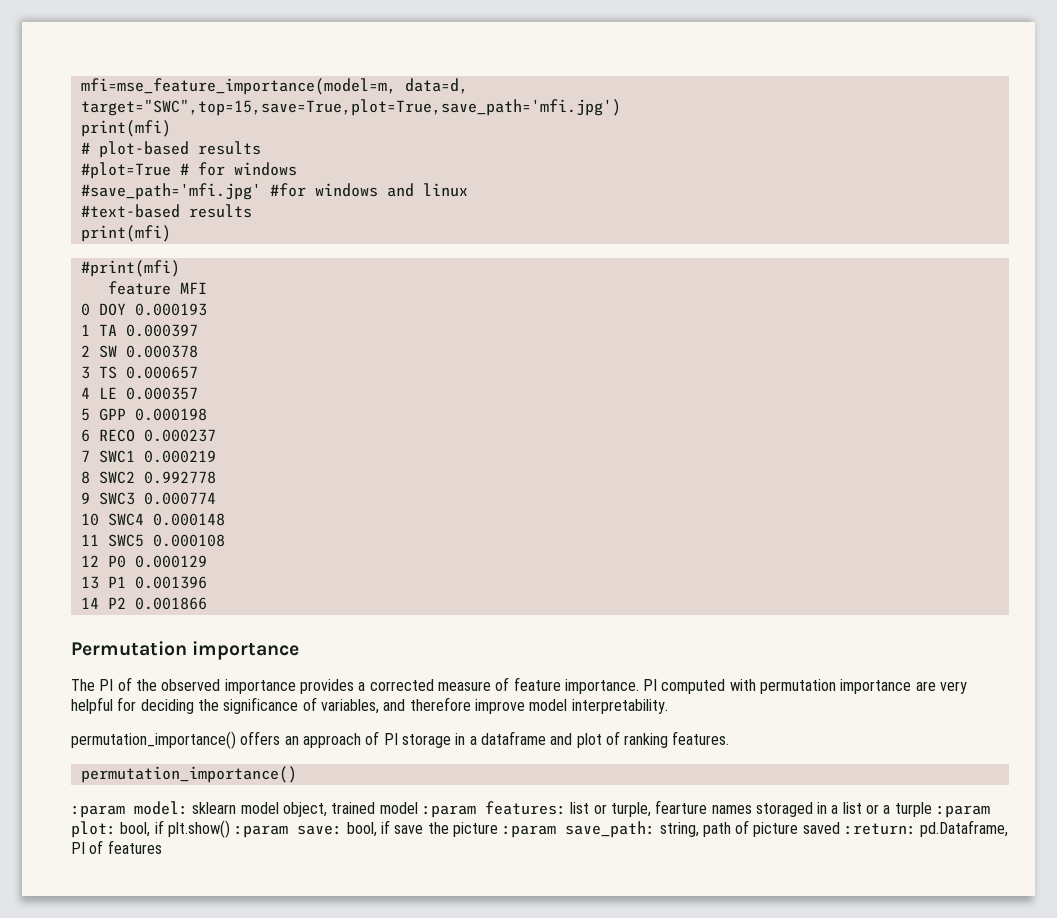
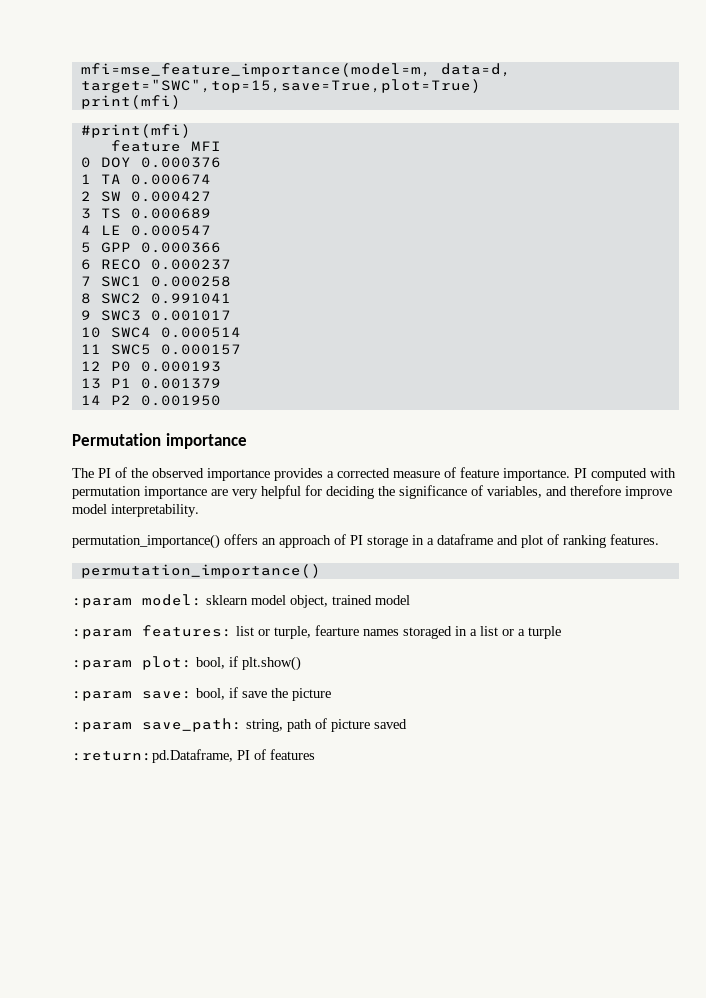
- mfi=mse_feature_importance(model=m, data=d, target="SWC",top=15,save=True,plot=True,save_path='mfi.jpg')
- print(mfi)
- # plot-based results
- #plot=True # for windows
- #save_path='mfi.jpg' #for windows and linux
- #text-based results
+ mfi=mse_feature_importance(model=m, data=d, target="SWC",top=15,save=True,plot=True)
- 0 DOY 0.000193
+ 0 DOY 0.000376
- 1 TA 0.000397
+ 1 TA 0.000674
- 2 SW 0.000378
+ 2 SW 0.000427
- 3 TS 0.000657
+ 3 TS 0.000689
- 4 LE 0.000357
+ 4 LE 0.000547
- 5 GPP 0.000198
+ 5 GPP 0.000366
- 7 SWC1 0.000219
+ 7 SWC1 0.000258
- 8 SWC2 0.992778
+ 8 SWC2 0.991041
- 9 SWC3 0.000774
+ 9 SWC3 0.001017
- 10 SWC4 0.000148
+ 10 SWC4 0.000514
- 11 SWC5 0.000108
+ 11 SWC5 0.000157
- 12 P0 0.000129
+ 12 P0 0.000193
- 13 P1 0.001396
+ 13 P1 0.001379
- 14 P2 0.001866
+ 14 P2 0.001950
- :param model: sklearn model object, trained model :param features: list or turple, fearture names storaged in a list or a turple :param plot: bool, if plt.show() :param save: bool, if save the picture :param save_path: string, path of picture saved :return: pd.Dataframe, PI of features
+ :param model: sklearn model object, trained model
+ :param features: list or turple, fearture names storaged in a list or a turple
+ :param plot: bool, if plt.show()
+ :param save: bool, if save the picture
+ :param save_path: string, path of picture saved
+ :return:pd.Dataframe, PI of features

